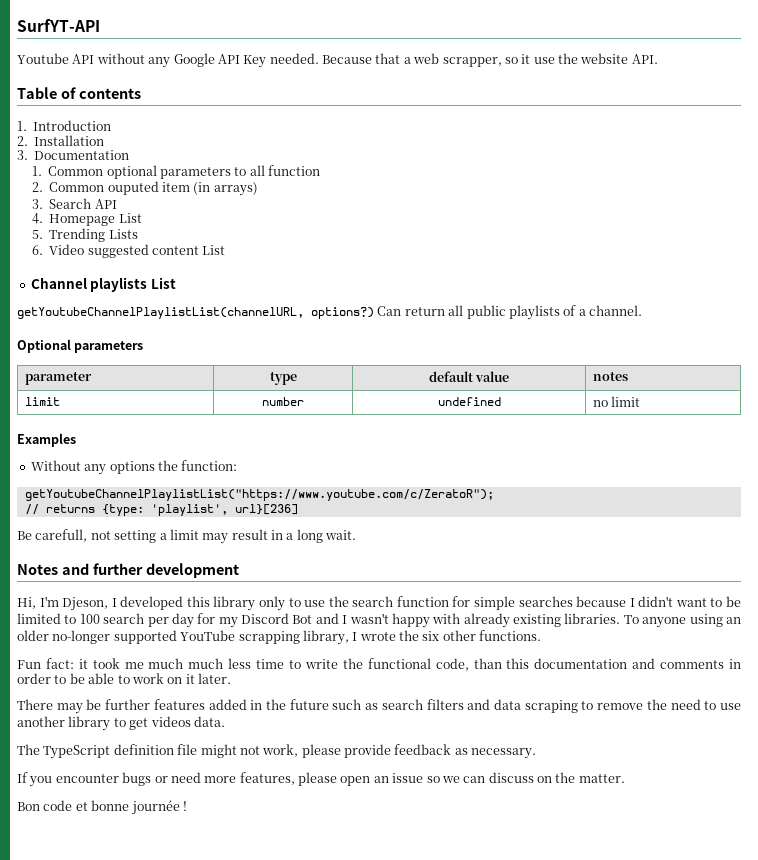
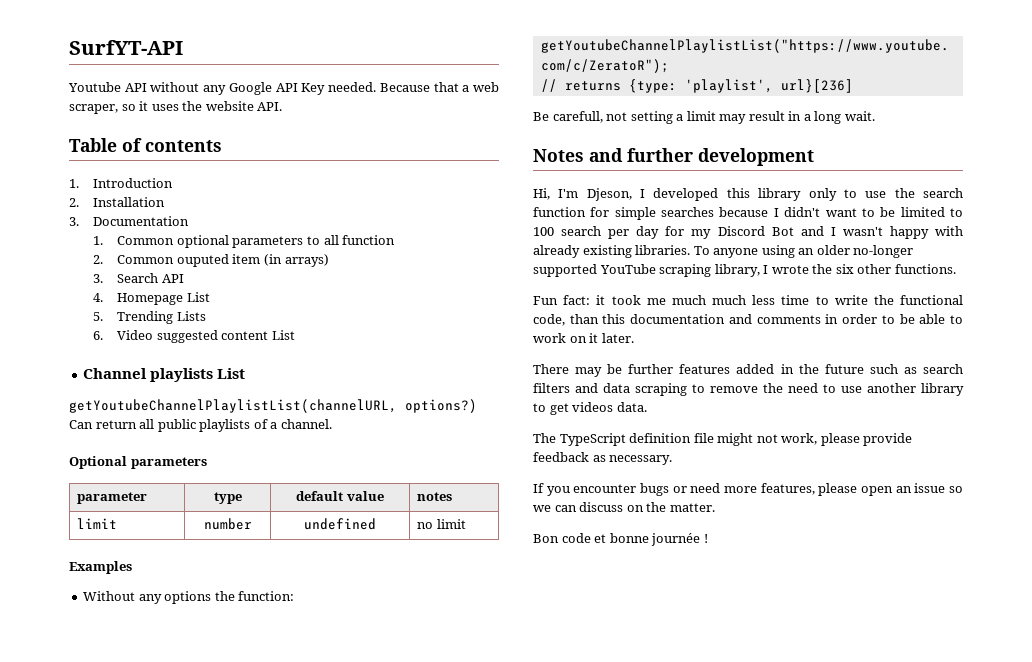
- Because that a web scrapper, so it use the website API.
+ Because that a web scraper, so it uses the website API.
- To anyone using an older no-longer supported YouTube scrapping library, I wrote the six other functions.
+ To anyone using an older no-longer supported YouTube scraping library, I wrote the six other functions.

